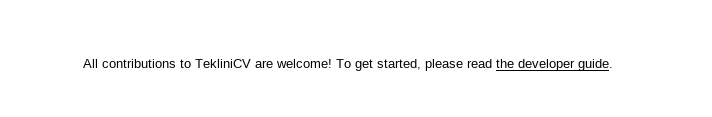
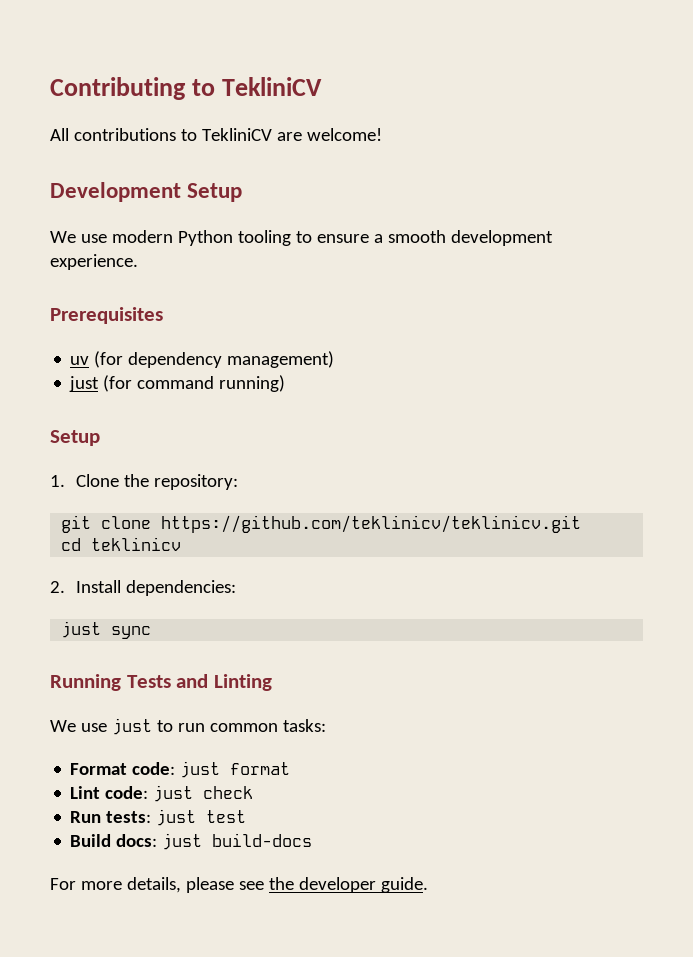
+ Contributing to TekliniCV
- All contributions to TekliniCV are welcome! To get started, please read the developer guide.
+ All contributions to TekliniCV are welcome!
+ Development Setup
+ We use modern Python tooling to ensure a smooth development experience.
+ Prerequisites
+ uv (for dependency management)
+ just (for command running)
+ Setup
+ 1. Clone the repository:
+ git clone https://github.com/teklinicv/teklinicv.git
+ cd teklinicv
+ 2. Install dependencies:
+ just sync
+ Running Tests and Linting
+ We use just to run common tasks:
+ Format code: just format
+ Lint code: just check
+ Run tests: just test
+ Build docs: just build-docs
+ For more details, please see the developer guide.

